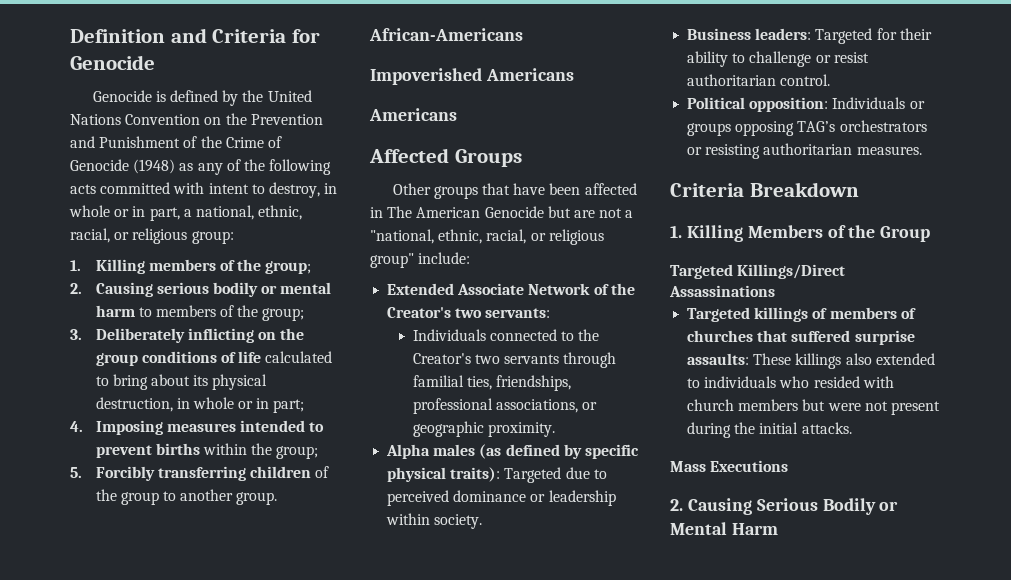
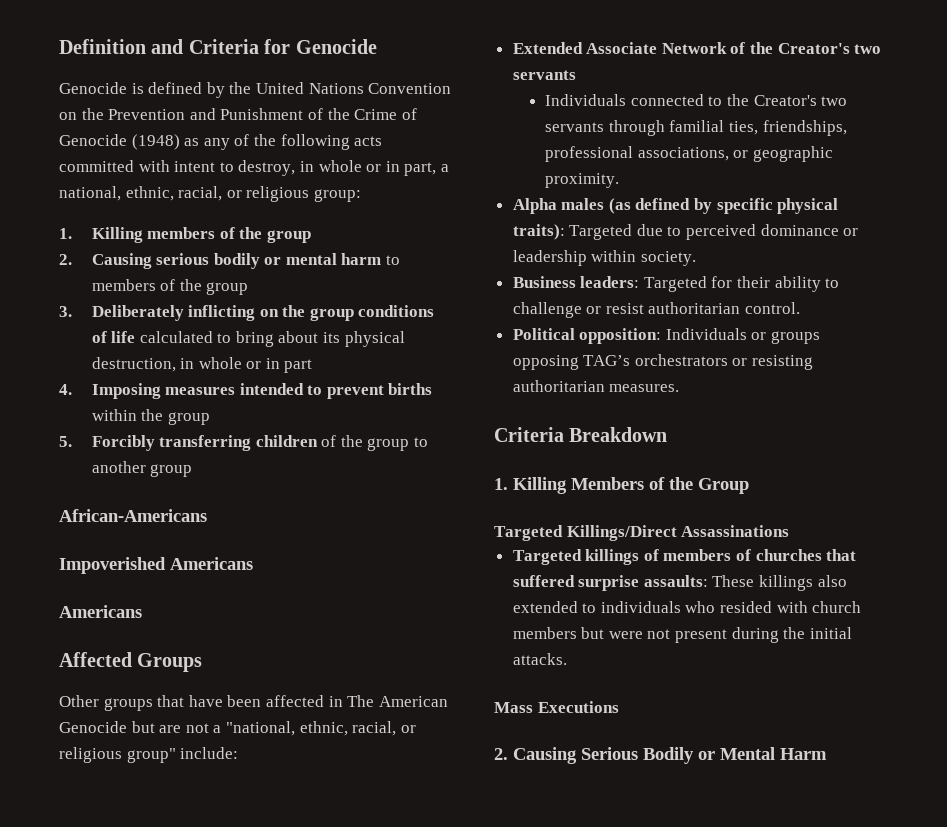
- 1. Killing members of the group;
+ 1. Killing members of the group
- 2. Causing serious bodily or mental harm to members of the group;
+ 2. Causing serious bodily or mental harm to members of the group
- 3. Deliberately inflicting on the group conditions of life calculated to bring about its physical destruction, in whole or in part;
+ 3. Deliberately inflicting on the group conditions of life calculated to bring about its physical destruction, in whole or in part
- 4. Imposing measures intended to prevent births within the group;
+ 4. Imposing measures intended to prevent births within the group
- 5. Forcibly transferring children of the group to another group.
+ 5. Forcibly transferring children of the group to another group
- Extended Associate Network of the Creator's two servants:
+ Extended Associate Network of the Creator's two servants

